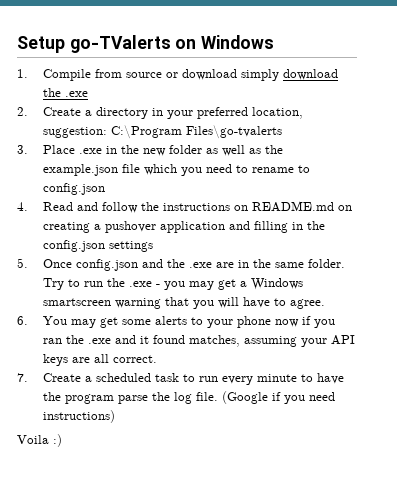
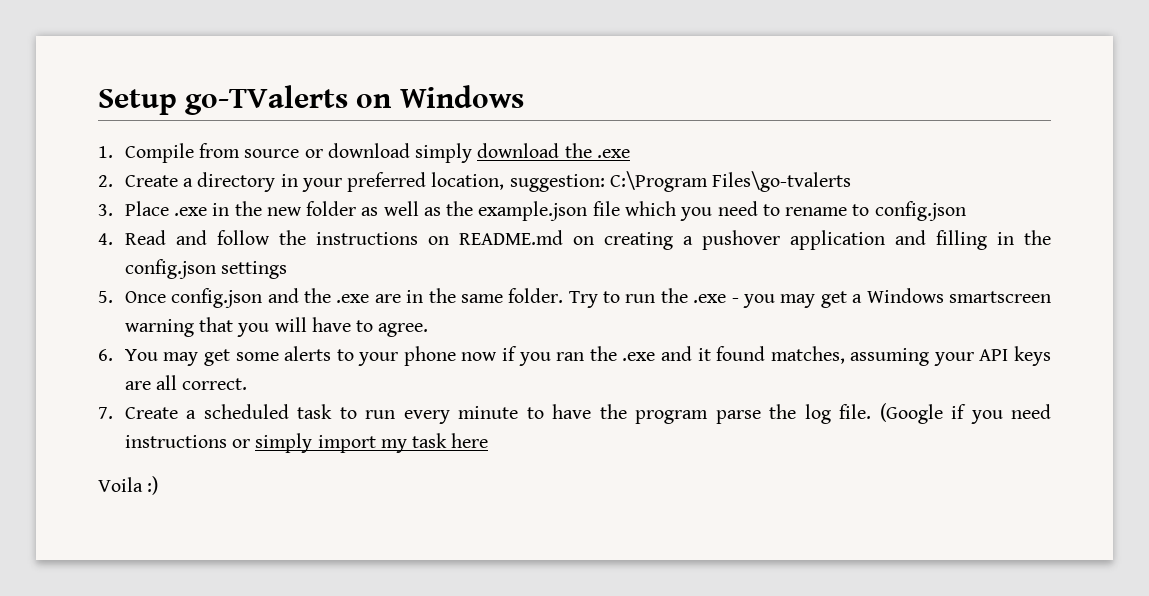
- (Google if you need instructions)
+ (Google if you need instructions or simply import my task here

